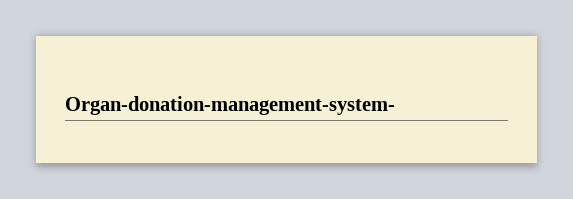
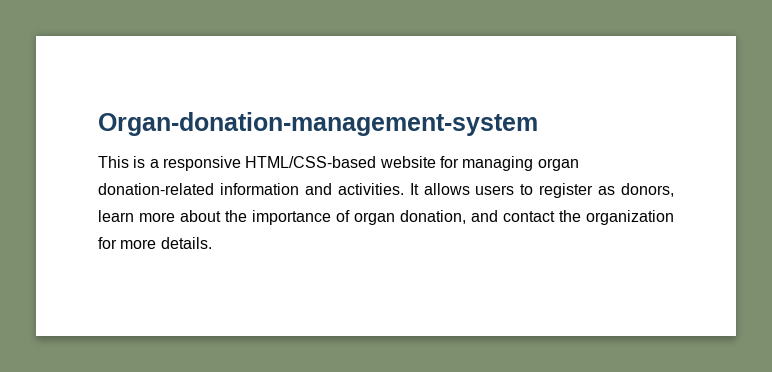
- Organ-donation-management-system-
+ Organ-donation-management-system
+ This is a responsive HTML/CSS-based website for managing organ donation-related information and activities. It allows users to register as donors, learn more about the importance of organ donation, and contact the organization for more details.

